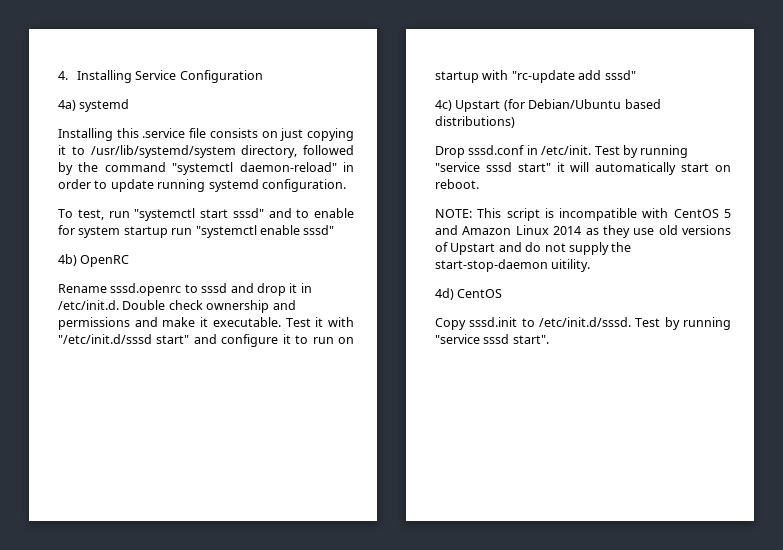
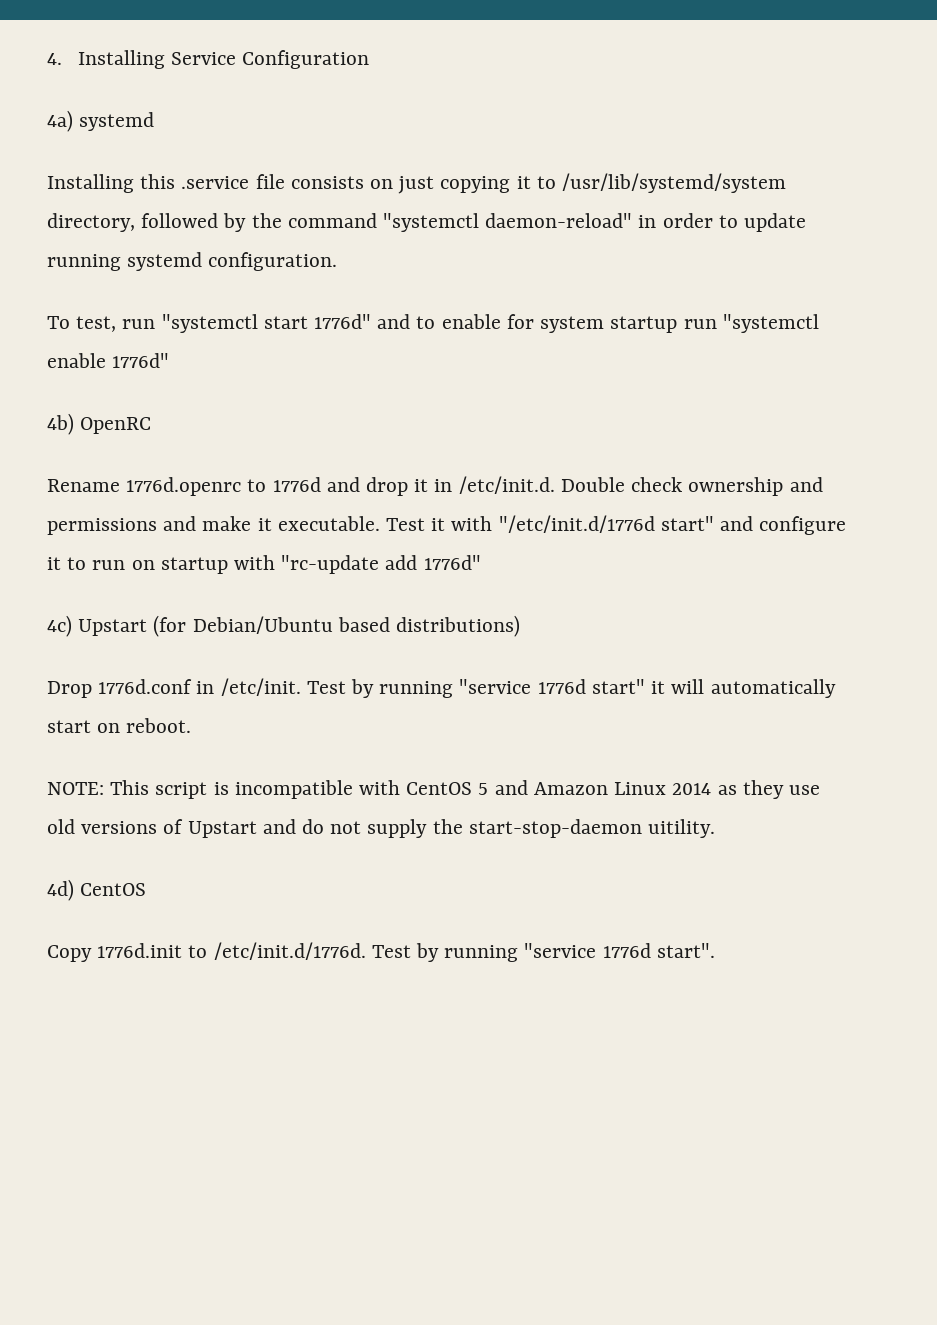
- To test, run "systemctl start sssd" and to enable for system startup run "systemctl enable sssd"
+ To test, run "systemctl start 1776d" and to enable for system startup run "systemctl enable 1776d"
- Rename sssd.openrc to sssd and drop it in /etc/init.d. Double check ownership and permissions and make it executable.
+ Rename 1776d.openrc to 1776d and drop it in /etc/init.d. Double check ownership and permissions and make it executable.
- Test it with "/etc/init.d/sssd start" and configure it to run on startup with "rc-update add sssd"
+ Test it with "/etc/init.d/1776d start" and configure it to run on startup with "rc-update add 1776d"
- Drop sssd.conf in /etc/init.
+ Drop 1776d.conf in /etc/init.
- Test by running "service sssd start" it will automatically start on reboot.
+ Test by running "service 1776d start" it will automatically start on reboot.
- Copy sssd.init to /etc/init.d/sssd. Test by running "service sssd start".
+ Copy 1776d.init to /etc/init.d/1776d. Test by running "service 1776d start".

